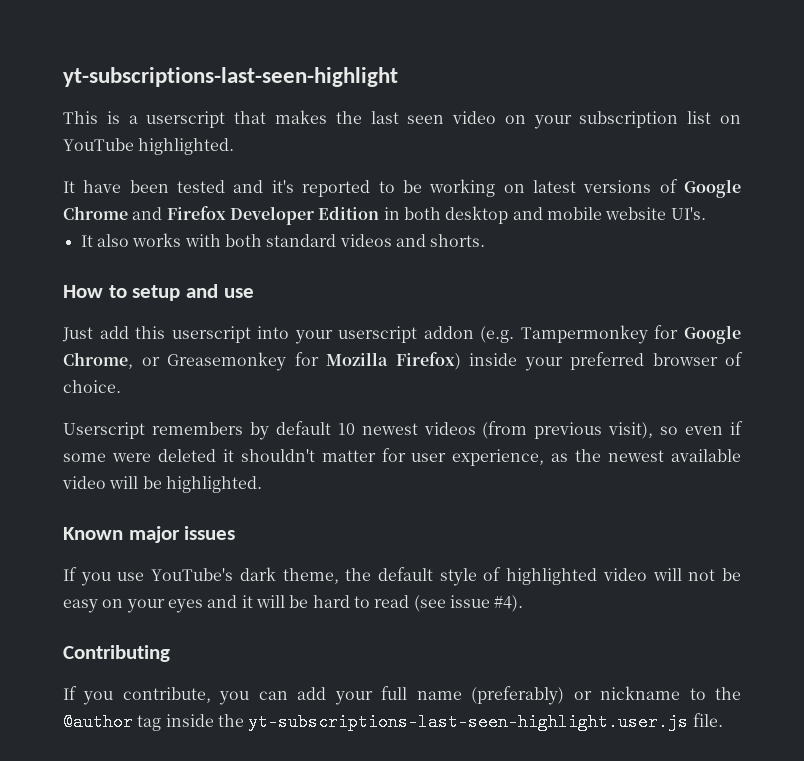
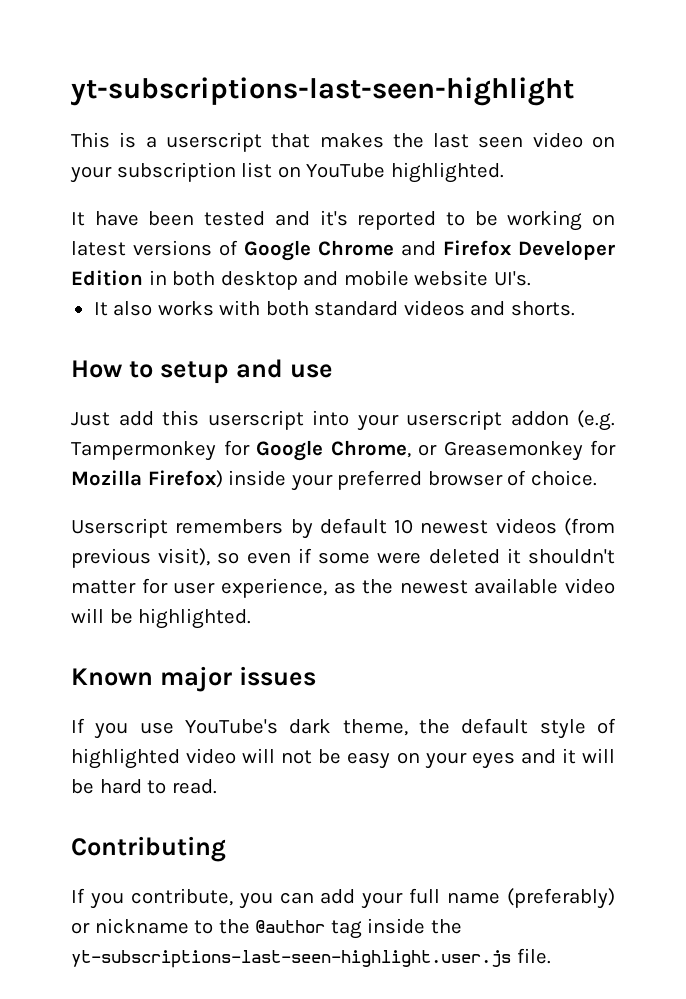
- If you use YouTube's dark theme, the default style of highlighted video will not be easy on your eyes and it will be hard to read (see issue #4).
+ If you use YouTube's dark theme, the default style of highlighted video will not be easy on your eyes and it will be hard to read.

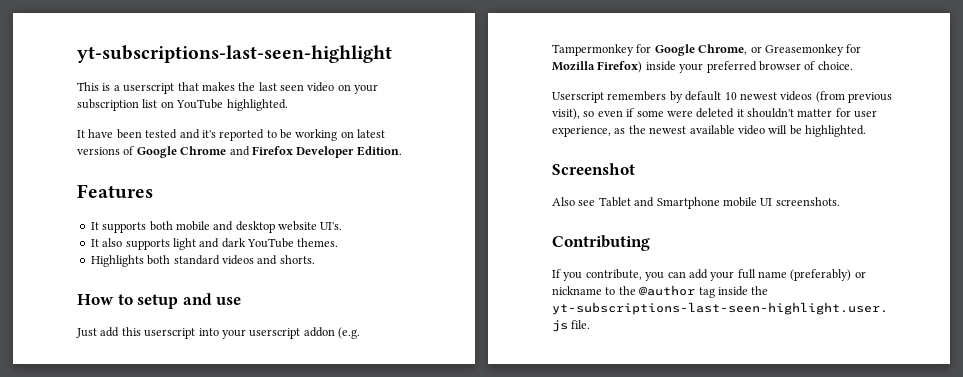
- It have been tested and it's reported to be working on latest versions of Google Chrome and Firefox Developer Edition in both desktop and mobile website UI's.
- It also works with both standard videos and shorts.
+ It have been tested and it's reported to be working on latest versions of Google Chrome and Firefox Developer Edition.
+ Features
+ It supports both mobile and desktop website UI's.
+ It also supports light and dark YouTube themes.
+ Highlights both standard videos and shorts.
- Known major issues
- If you use YouTube's dark theme, the default style of highlighted video will not be easy on your eyes and it will be hard to read.
+ Screenshot
+ Also see Tablet and Smartphone mobile UI screenshots.

